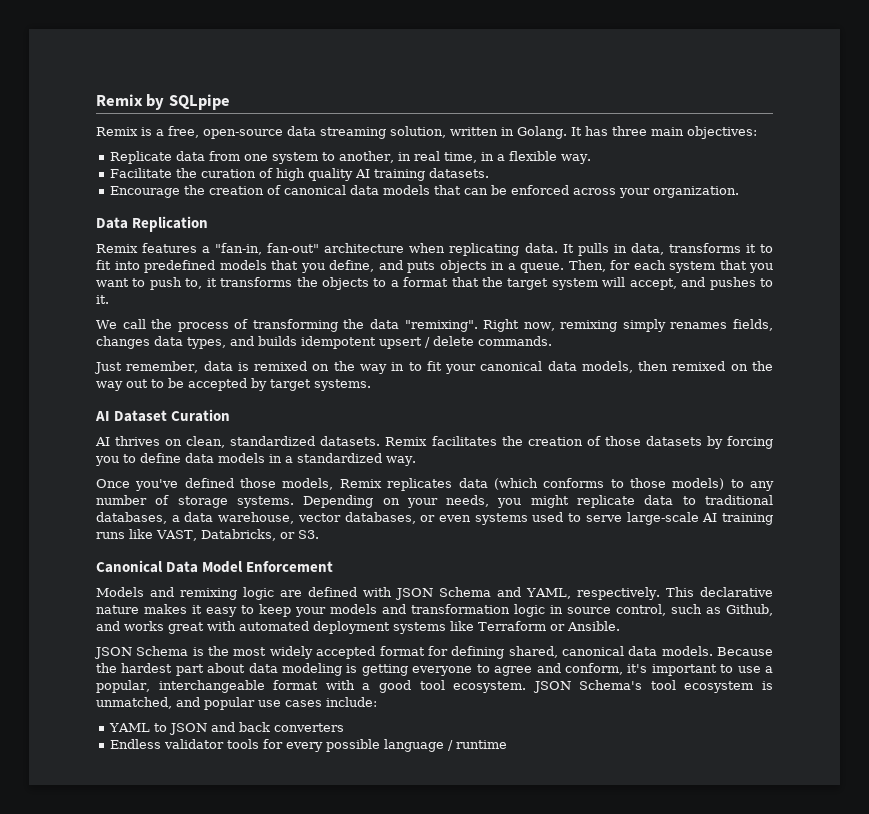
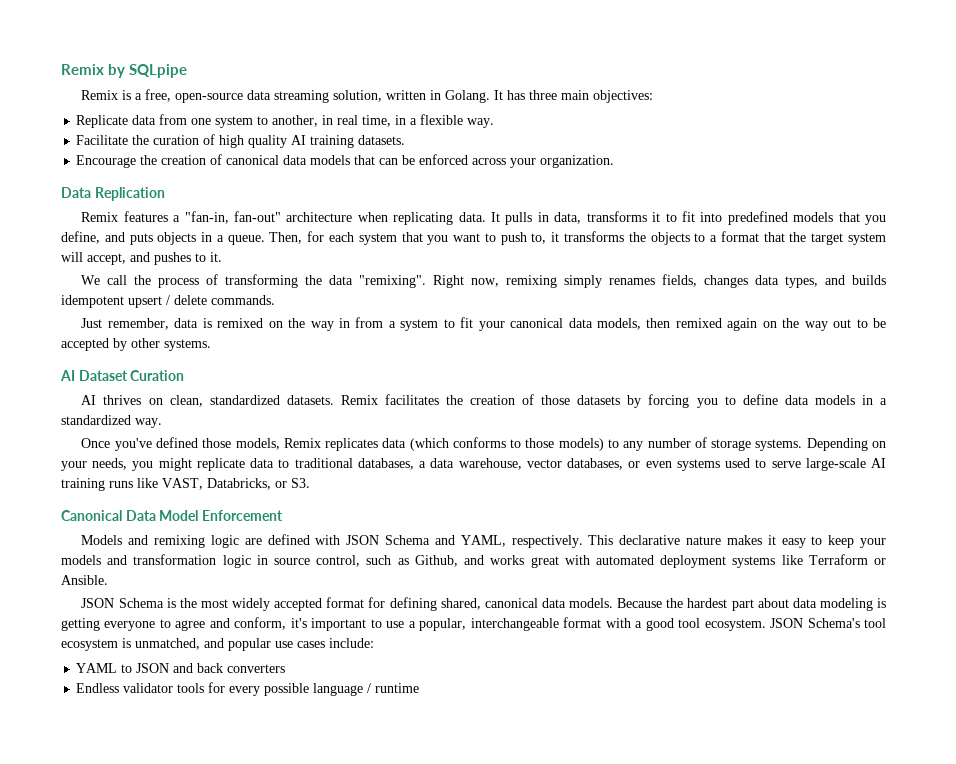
- Just remember, data is remixed on the way in to fit your canonical data models, then remixed on the way out to be accepted by target systems.
+ Just remember, data is remixed on the way in from a system to fit your canonical data models, then remixed again on the way out to be accepted by other systems.

